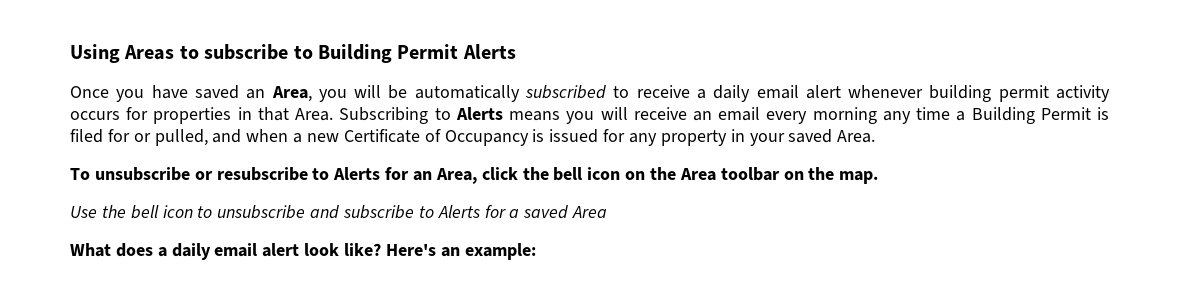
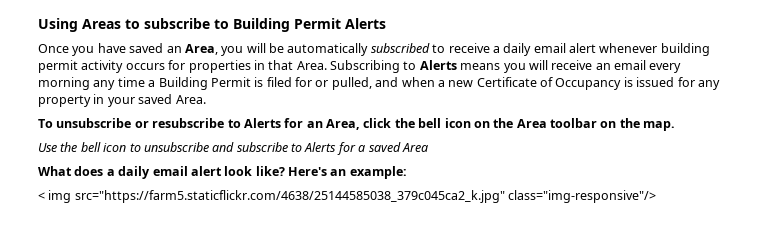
+ < img src="https://farm5.staticflickr.com/4638/25144585038_379c045ca2_k.jpg" class="img-responsive"/>

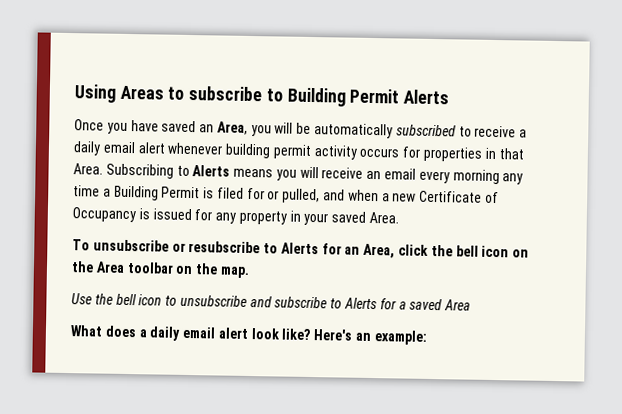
- < img src="https://farm5.staticflickr.com/4638/25144585038_379c045ca2_k.jpg" class="img-responsive"/>

